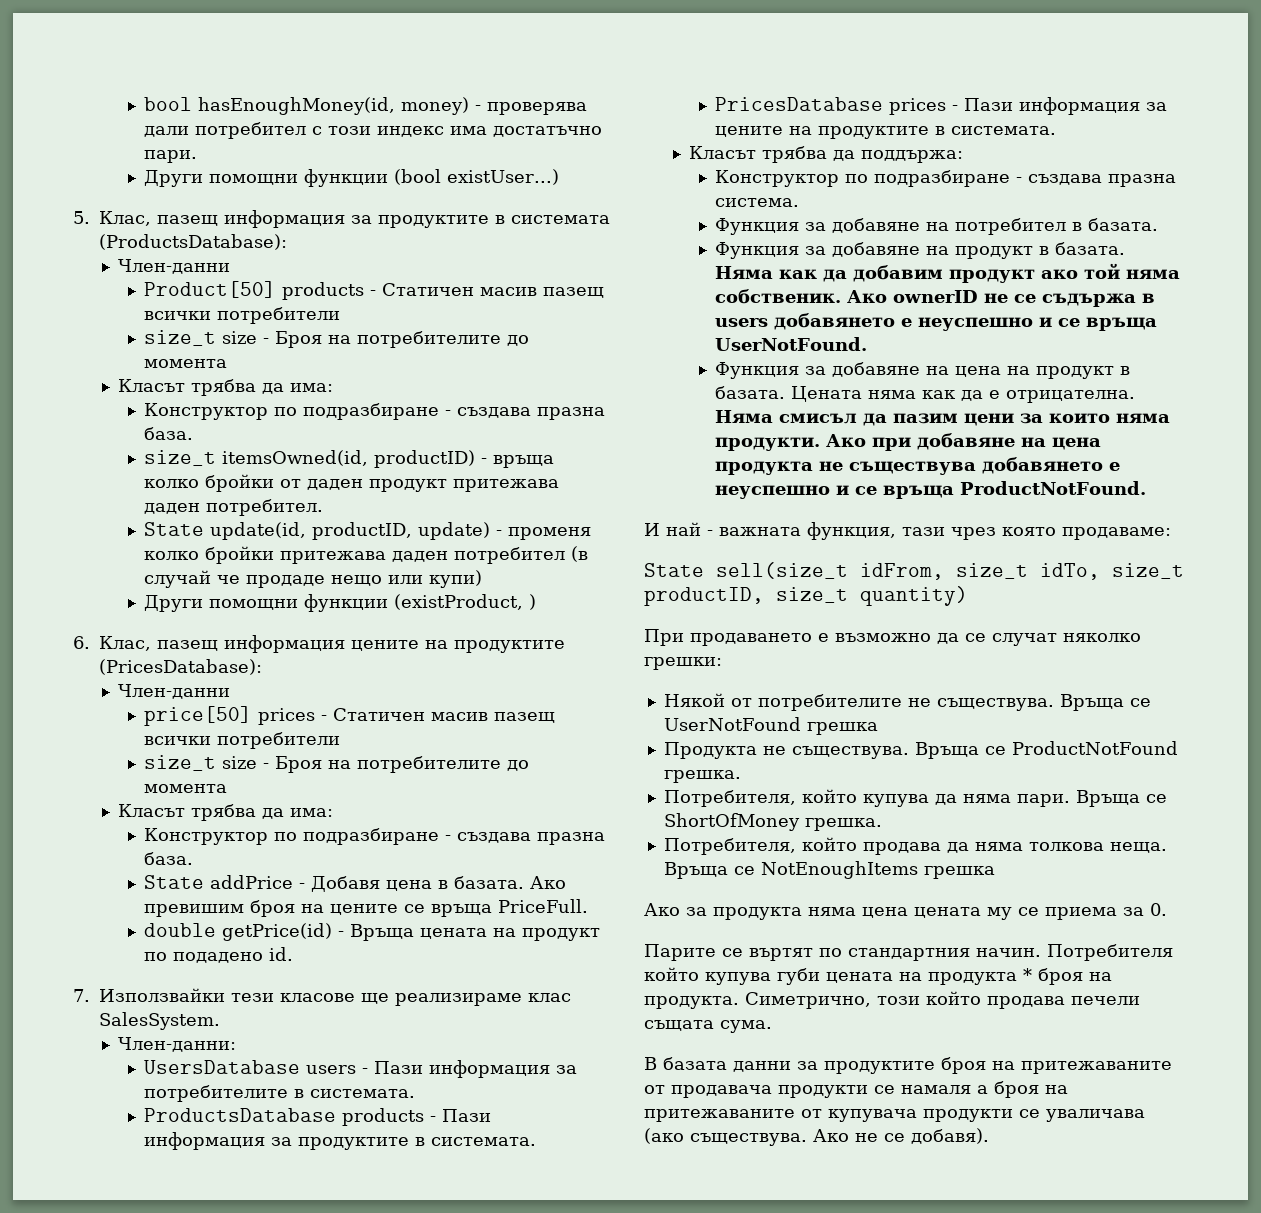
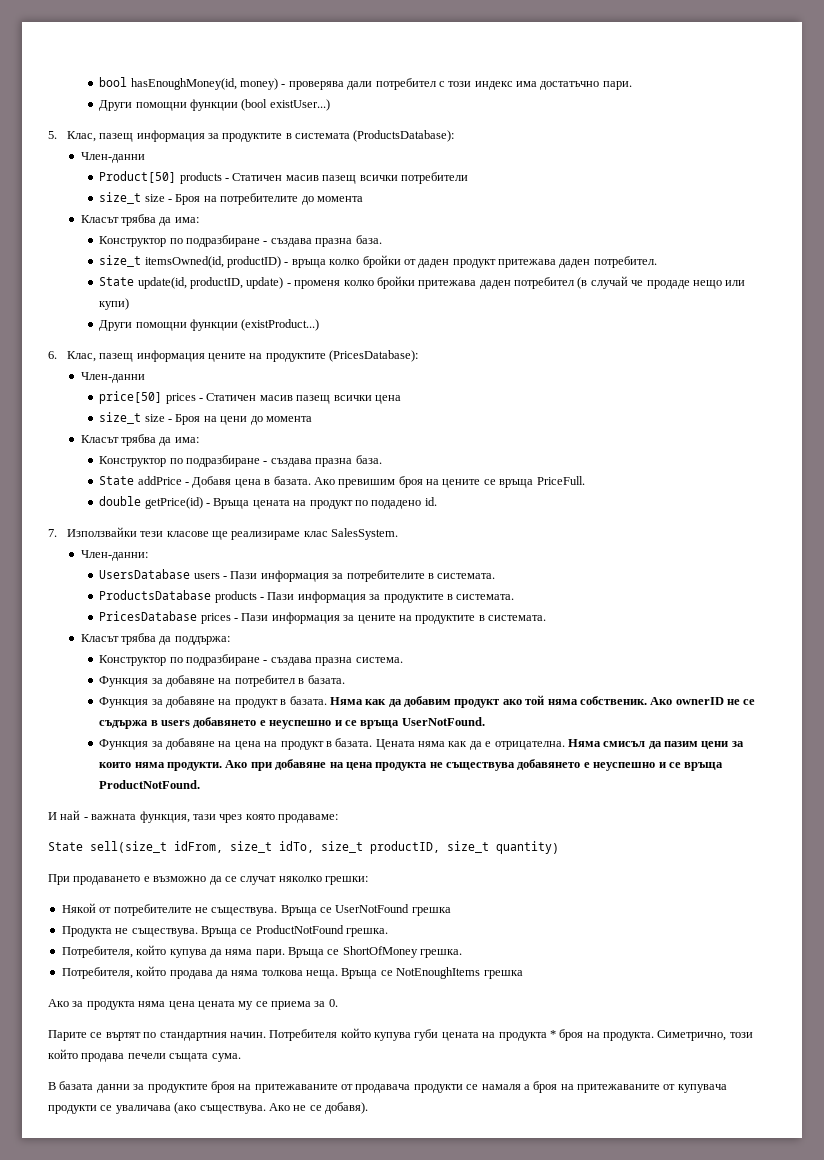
- Други помощни функции (existProduct, )
+ Други помощни функции (existProduct...)
- price[50] prices - Статичен масив пазещ всички потребители
- size_t size - Броя на потребителите до момента
+ price[50] prices - Статичен масив пазещ всички цена
+ size_t size - Броя на цени до момента

